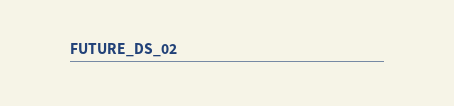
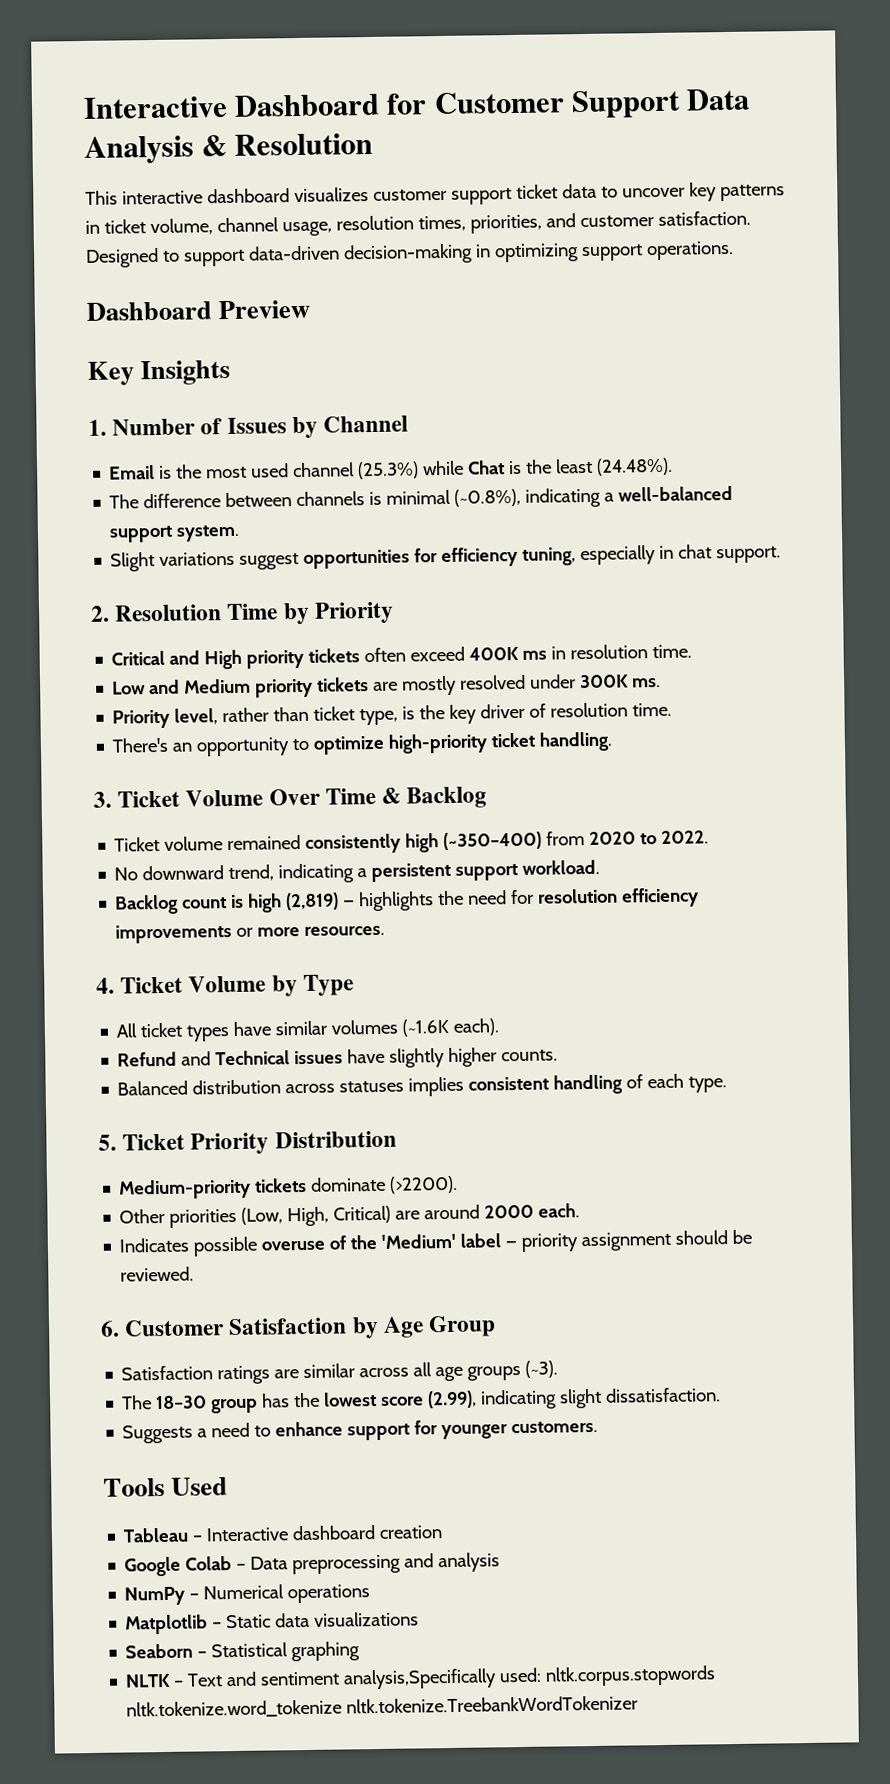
- FUTURE_DS_02
+ Interactive Dashboard for Customer Support Data Analysis & Resolution
+ This interactive dashboard visualizes customer support ticket data to uncover key patterns in ticket volume, channel usage, resolution times, priorities, and customer satisfaction. Designed to support data-driven decision-making in optimizing support operations.
+ Dashboard Preview
+ Key Insights
+ 1. Number of Issues by Channel
+ Email is the most used channel (25.3%) while Chat is the least (24.48%).
+ The difference between channels is minimal (~0.8%), indicating a well-balanced support system.
+ Slight variations suggest opportunities for efficiency tuning, especially in chat support.
+ 2. Resolution Time by Priority
+ Critical and High priority tickets often exceed 400K ms in resolution time.
+ Low and Medium priority tickets are mostly resolved under 300K ms.
+ Priority level, rather than ticket type, is the key driver of resolution time.
+ There's an opportunity to optimize high-priority ticket handling.
+ 3. Ticket Volume Over Time & Backlog
+ Ticket volume remained consistently high (~350–400) from 2020 to 2022.
+ No downward trend, indicating a persistent support workload.
+ Backlog count is high (2,819) — highlights the need for resolution efficiency improvements or more resources.
+ 4. Ticket Volume by Type
+ All ticket types have similar volumes (~1.6K each).
+ Refund and Technical issues have slightly higher counts.
+ Balanced distribution across statuses implies consistent handling of each type.
+ 5. Ticket Priority Distribution
+ Medium-priority tickets dominate (>2200).
+ Other priorities (Low, High, Critical) are around 2000 each.
+ Indicates possible overuse of the 'Medium' label — priority assignment should be reviewed.
+ 6. Customer Satisfaction by Age Group
+ Satisfaction ratings are similar across all age groups (~3).
+ The 18–30 group has the lowest score (2.99), indicating slight dissatisfaction.
+ Suggests a need to enhance support for younger customers.
+ Tools Used
+ Tableau – Interactive dashboard creation
+ Google Colab – Data preprocessing and analysis
+ NumPy – Numerical operations
+ Matplotlib – Static data visualizations
+ Seaborn – Statistical graphing
+ NLTK – Text and sentiment analysis,Specifically used: nltk.corpus.stopwords nltk.tokenize.word_tokenize nltk.tokenize.TreebankWordTokenizer

